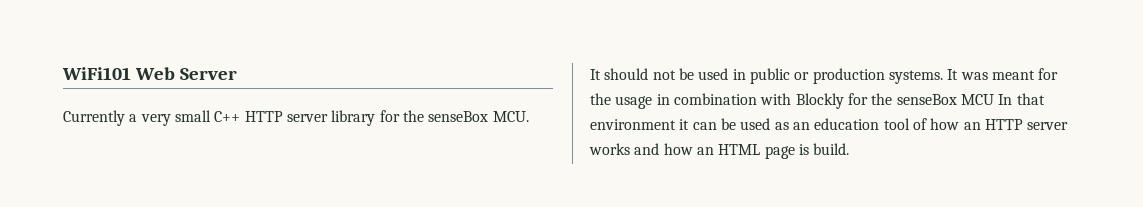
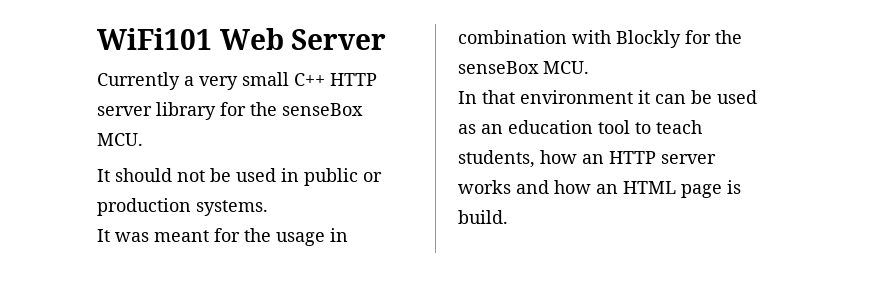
- It should not be used in public or production systems. It was meant for the usage in combination with Blockly for the senseBox MCU In that environment it can be used as an education tool of how an HTTP server works and how an HTML page is build.
+ It should not be used in public or production systems.
+ It was meant for the usage in combination with Blockly for the senseBox MCU.
+ In that environment it can be used as an education tool to teach students, how an HTTP server works and how an HTML page is build.

